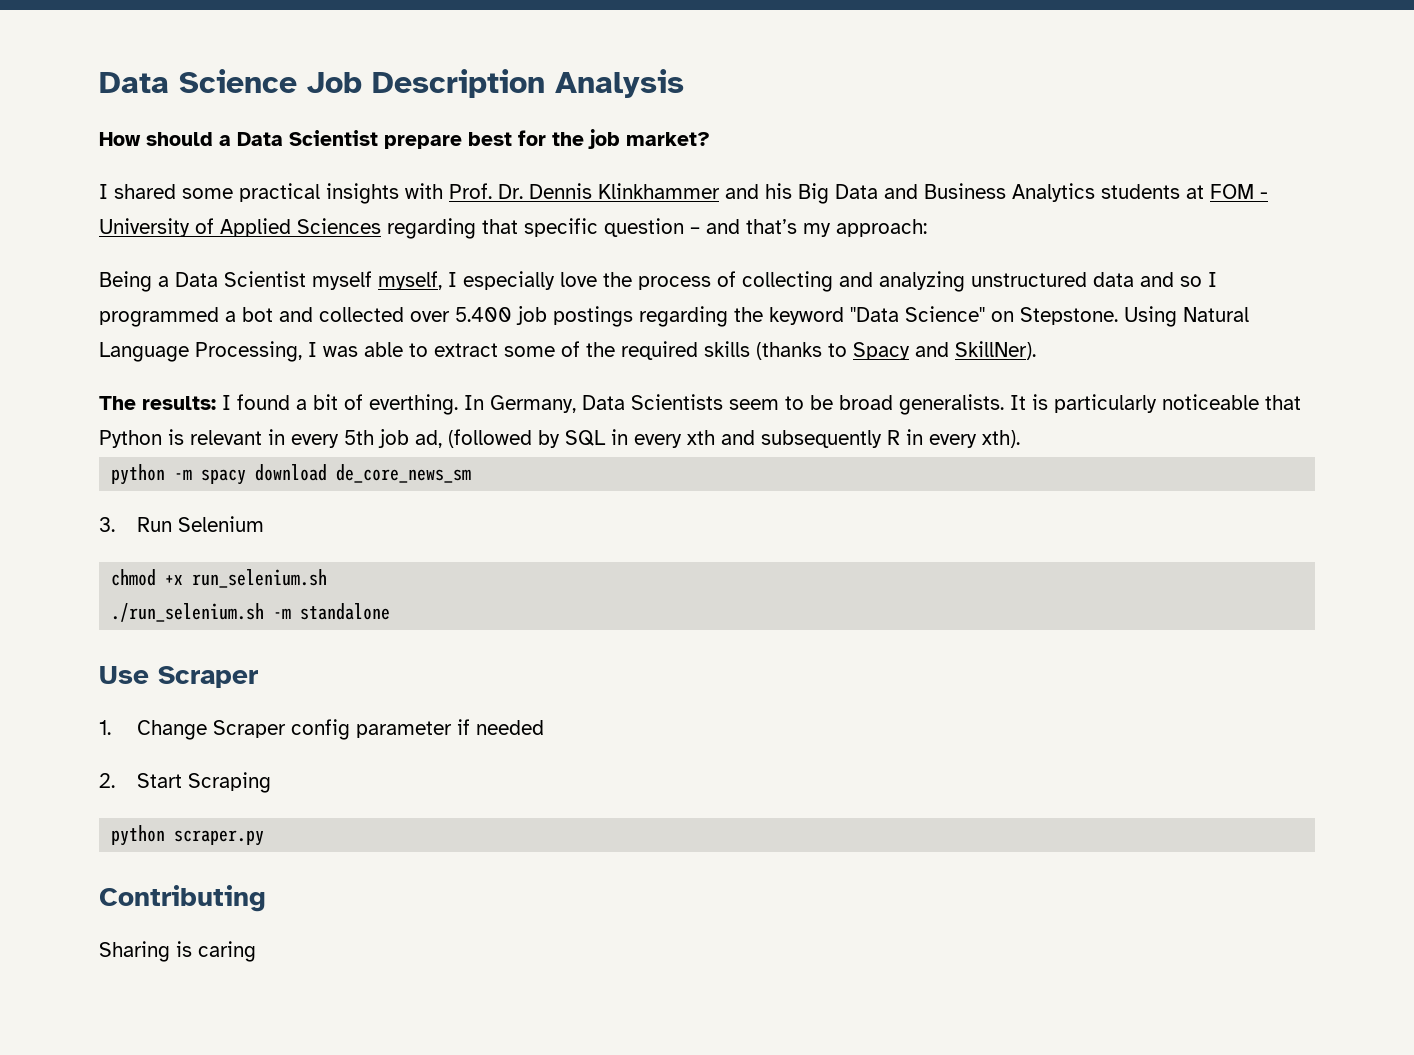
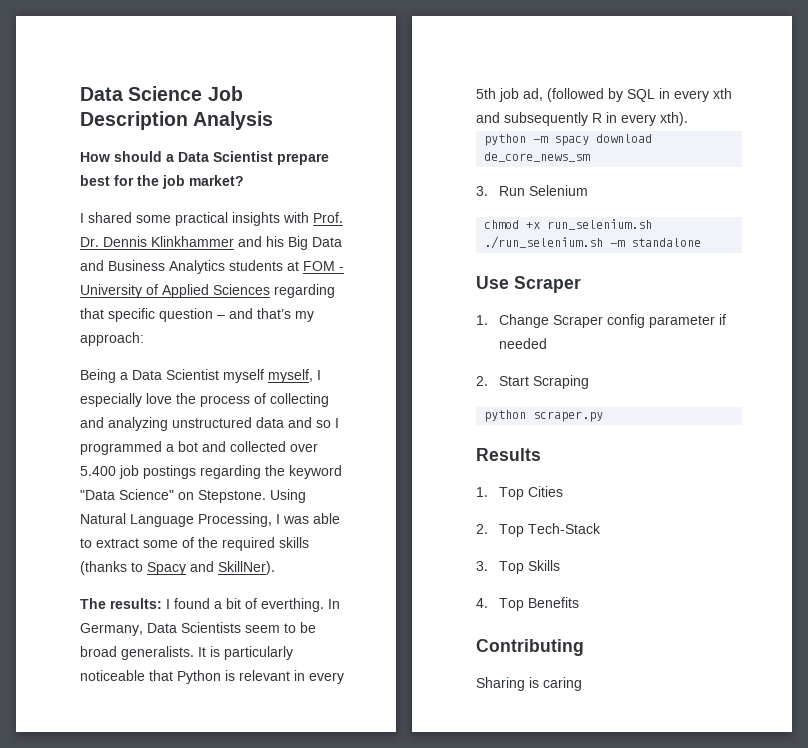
+ Results
+ 1. Top Cities
+ 2. Top Tech-Stack
+ 3. Top Skills
+ 4. Top Benefits

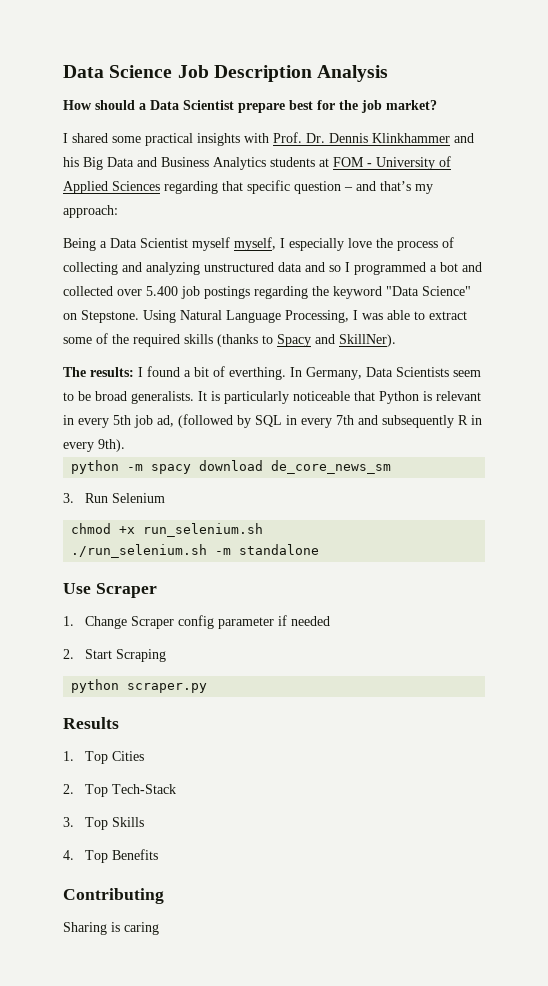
- It is particularly noticeable that Python is relevant in every 5th job ad, (followed by SQL in every xth and subsequently R in every xth).
+ It is particularly noticeable that Python is relevant in every 5th job ad, (followed by SQL in every 7th and subsequently R in every 9th).

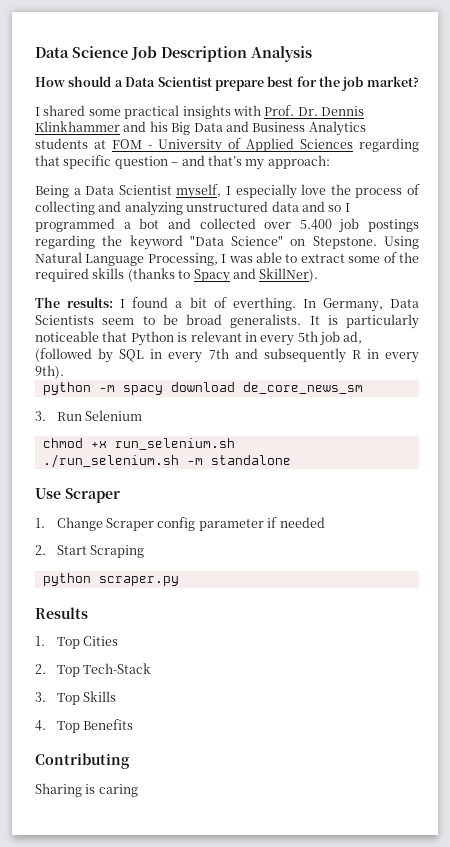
- Being a Data Scientist myself myself, I especially love the process of collecting and analyzing unstructured data and so I programmed a bot and collected over 5.400 job postings regarding the keyword "Data Science" on Stepstone.
+ Being a Data Scientist myself, I especially love the process of collecting and analyzing unstructured data and so I programmed a bot and collected over 5.400 job postings regarding the keyword "Data Science" on Stepstone.

